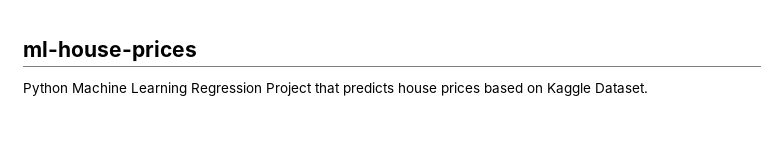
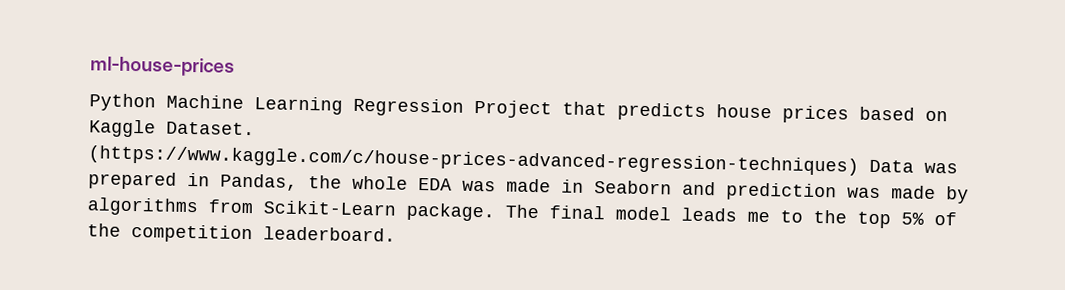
+ (https://www.kaggle.com/c/house-prices-advanced-regression-techniques) Data was prepared in Pandas, the whole EDA was made in Seaborn and prediction was made by algorithms from Scikit-Learn package. The final model leads me to the top 5% of the competition leaderboard.

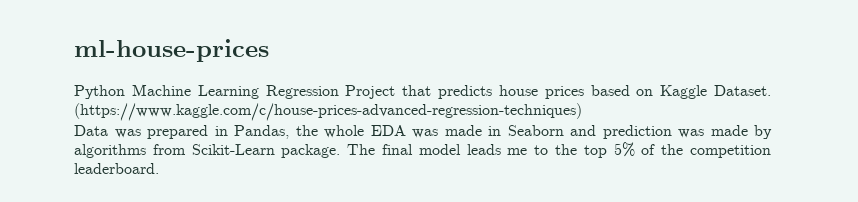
- (https://www.kaggle.com/c/house-prices-advanced-regression-techniques) Data was prepared in Pandas, the whole EDA was made in Seaborn and prediction was made by algorithms from Scikit-Learn package.
+ (https://www.kaggle.com/c/house-prices-advanced-regression-techniques)
+ Data was prepared in Pandas, the whole EDA was made in Seaborn and prediction was made by algorithms from Scikit-Learn package.

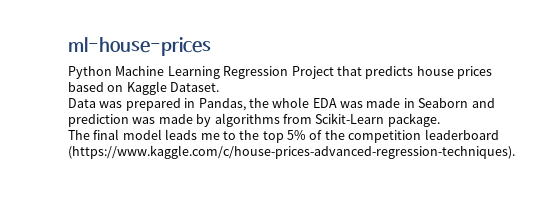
- (https://www.kaggle.com/c/house-prices-advanced-regression-techniques)
- Data was prepared in Pandas, the whole EDA was made in Seaborn and prediction was made by algorithms from Scikit-Learn package. The final model leads me to the top 5% of the competition leaderboard.
+ Data was prepared in Pandas, the whole EDA was made in Seaborn and prediction was made by algorithms from Scikit-Learn package.
+ The final model leads me to the top 5% of the competition leaderboard (https://www.kaggle.com/c/house-prices-advanced-regression-techniques).

